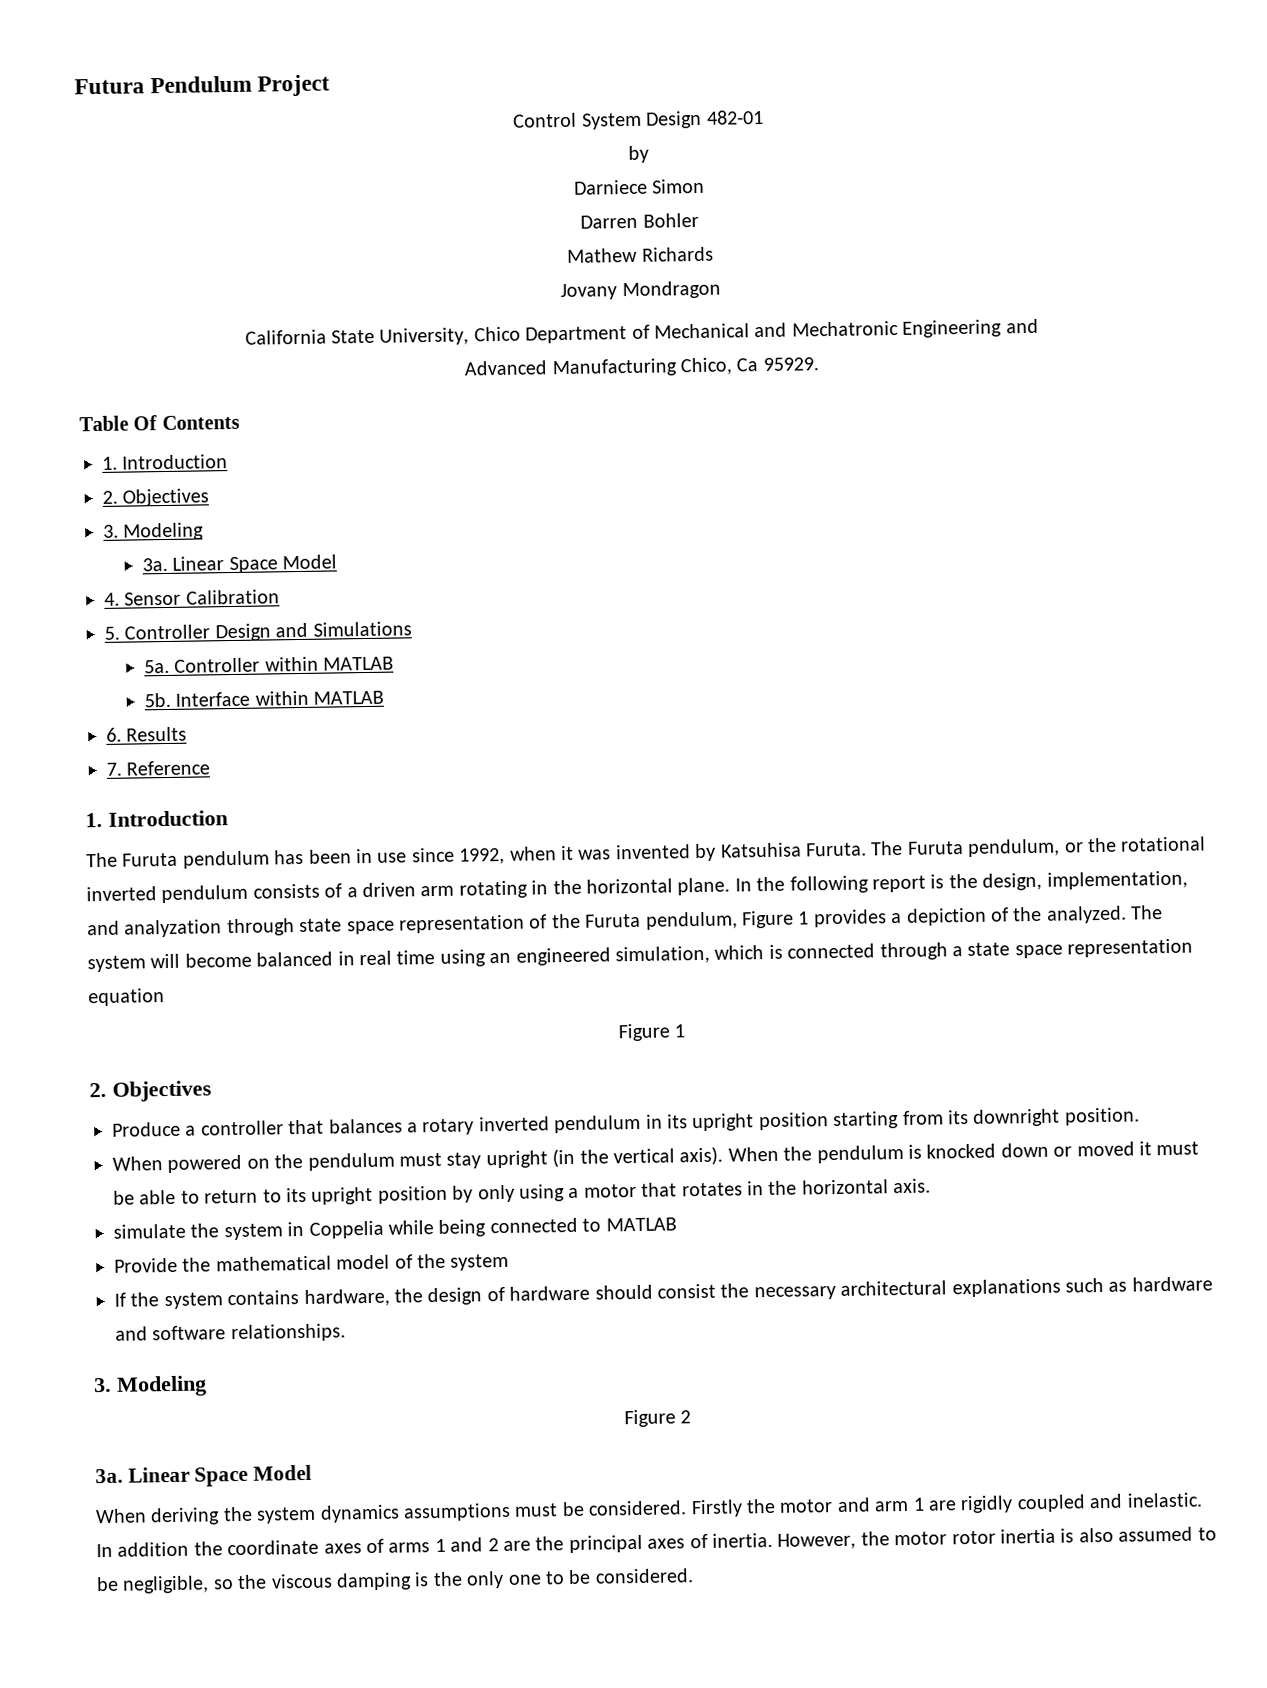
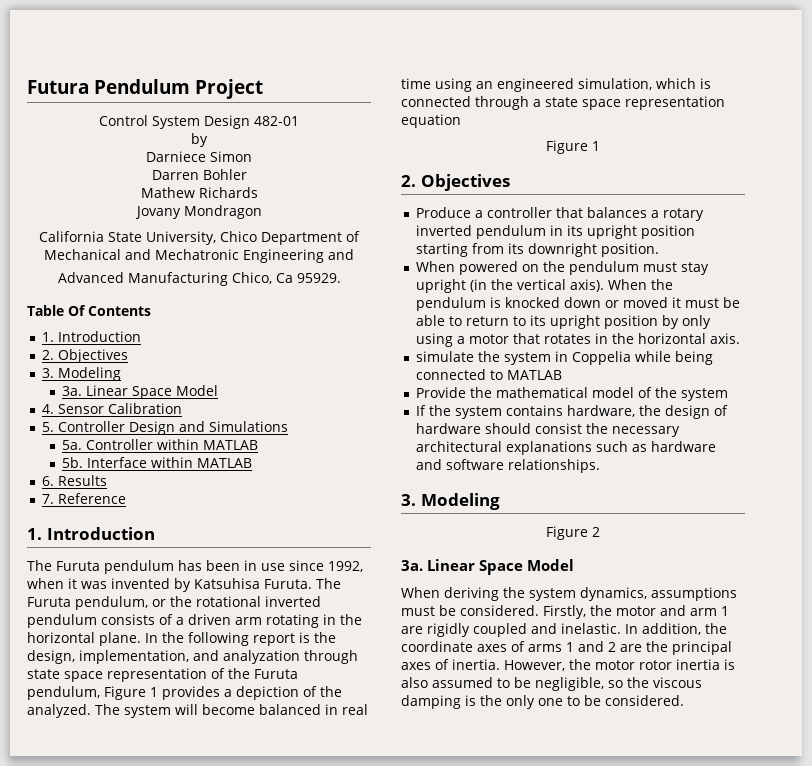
- When deriving the system dynamics assumptions must be considered.
+ When deriving the system dynamics, assumptions must be considered.
- Firstly the motor and arm 1 are rigidly coupled and inelastic.
+ Firstly, the motor and arm 1 are rigidly coupled and inelastic.
- In addition the coordinate axes of arms 1 and 2 are the principal axes of inertia.
+ In addition, the coordinate axes of arms 1 and 2 are the principal axes of inertia.

